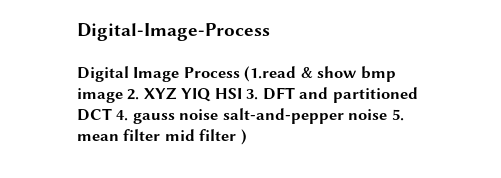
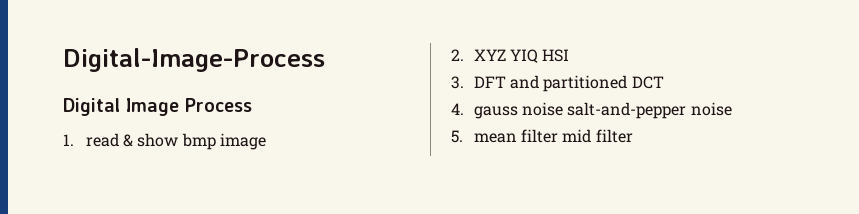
- Digital Image Process (1.read & show bmp image 2. XYZ YIQ HSI 3. DFT and partitioned DCT 4. gauss noise salt-and-pepper noise 5. mean filter mid filter )
+ Digital Image Process
+ 1. read & show bmp image
+ 2. XYZ YIQ HSI
+ 3. DFT and partitioned DCT
+ 4. gauss noise salt-and-pepper noise
+ 5. mean filter mid filter

